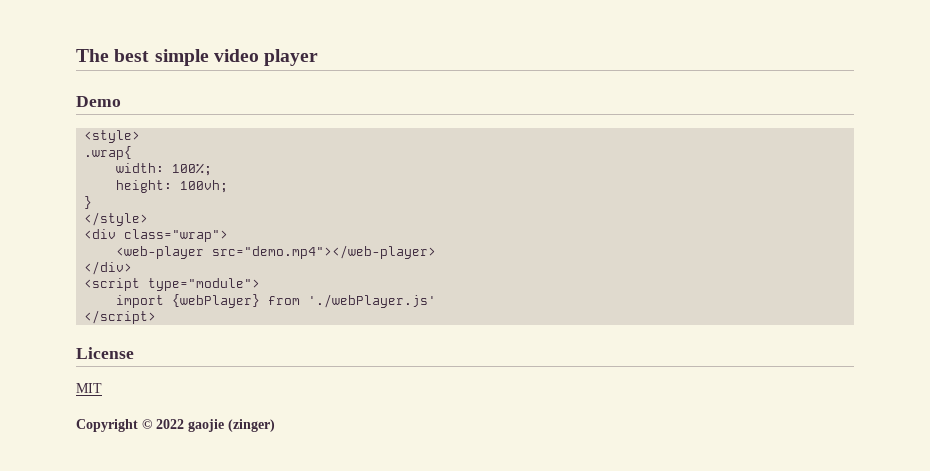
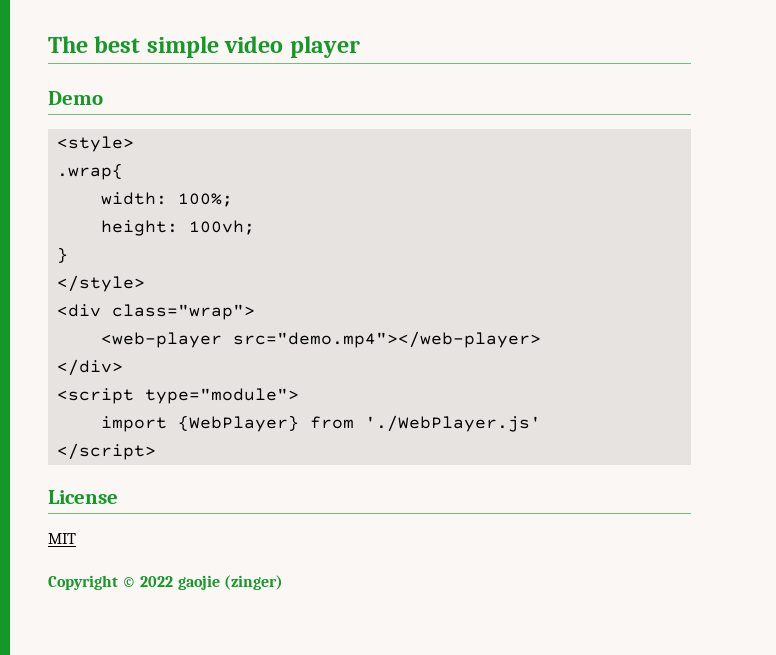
- import {webPlayer} from './webPlayer.js'
+ import {WebPlayer} from './WebPlayer.js'

